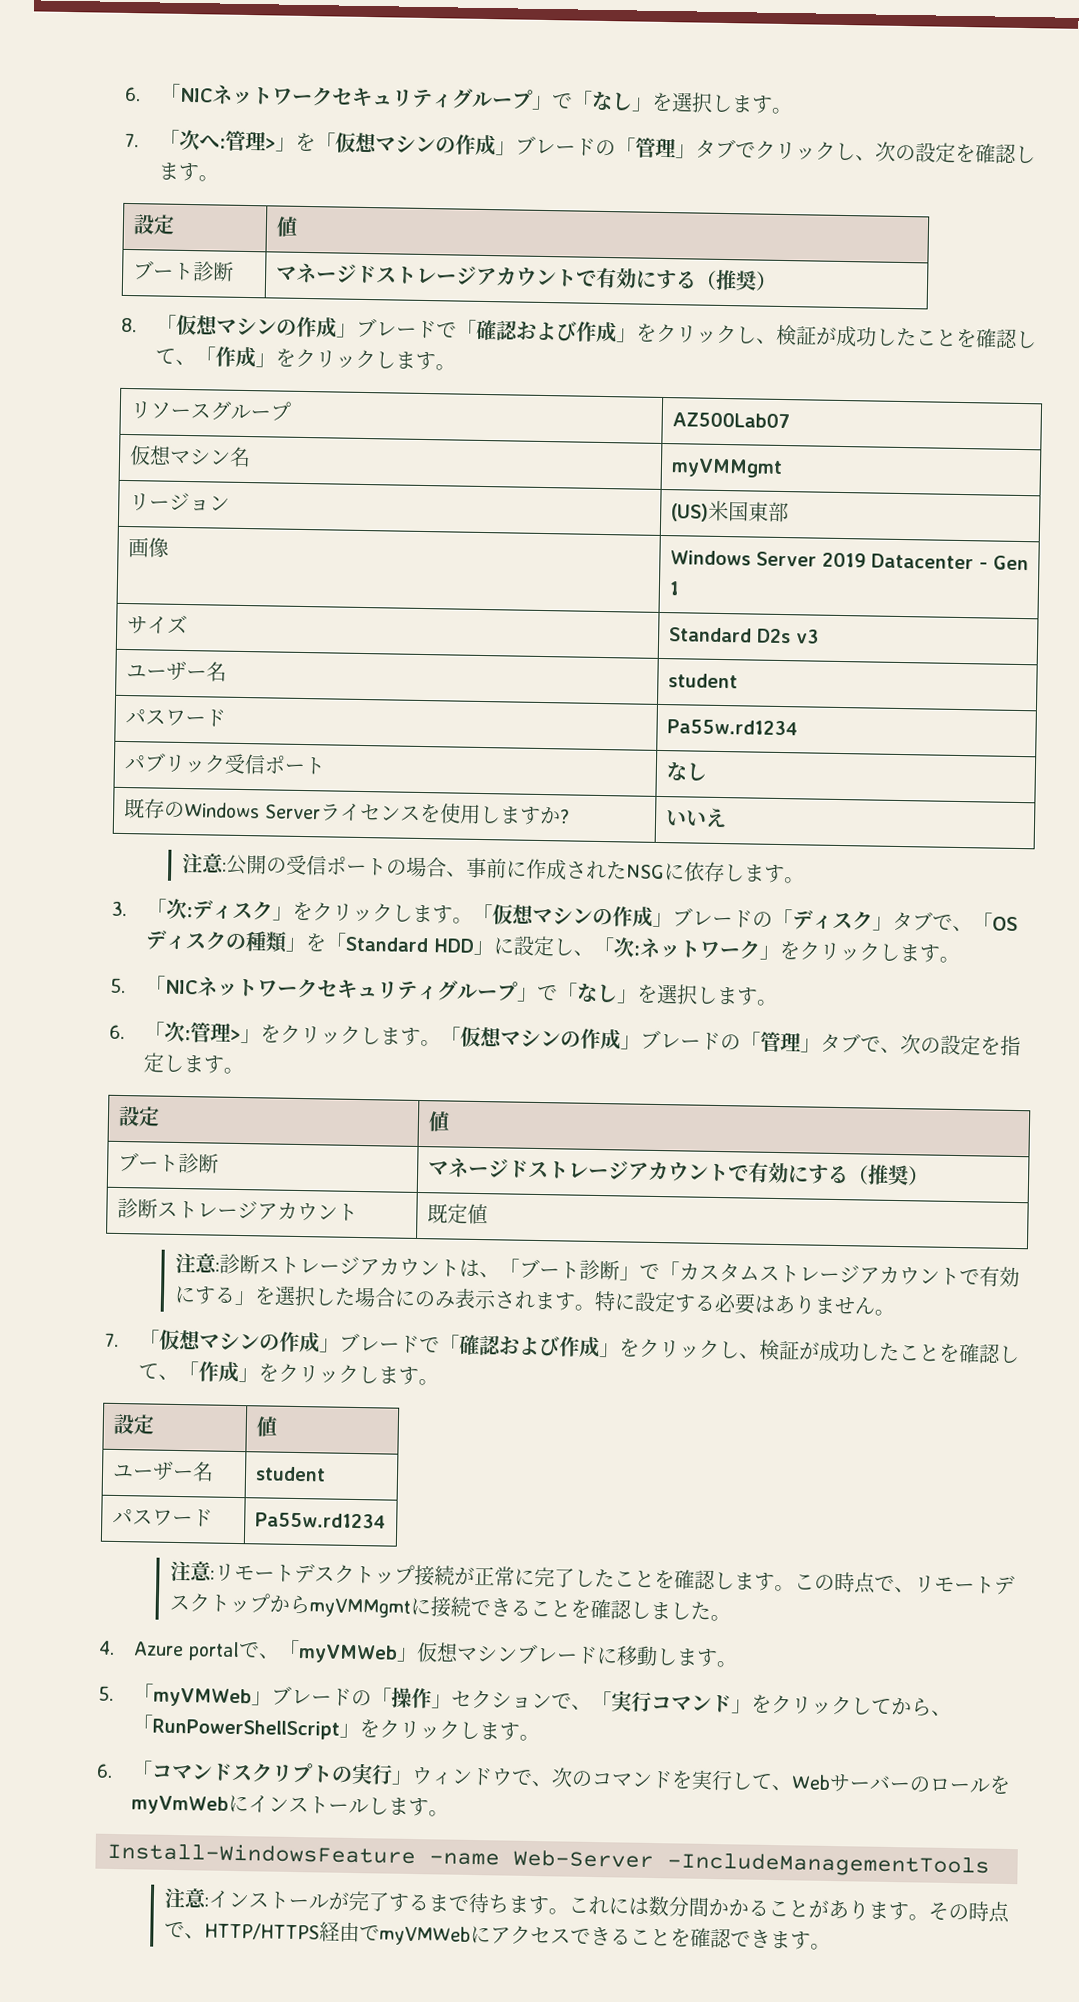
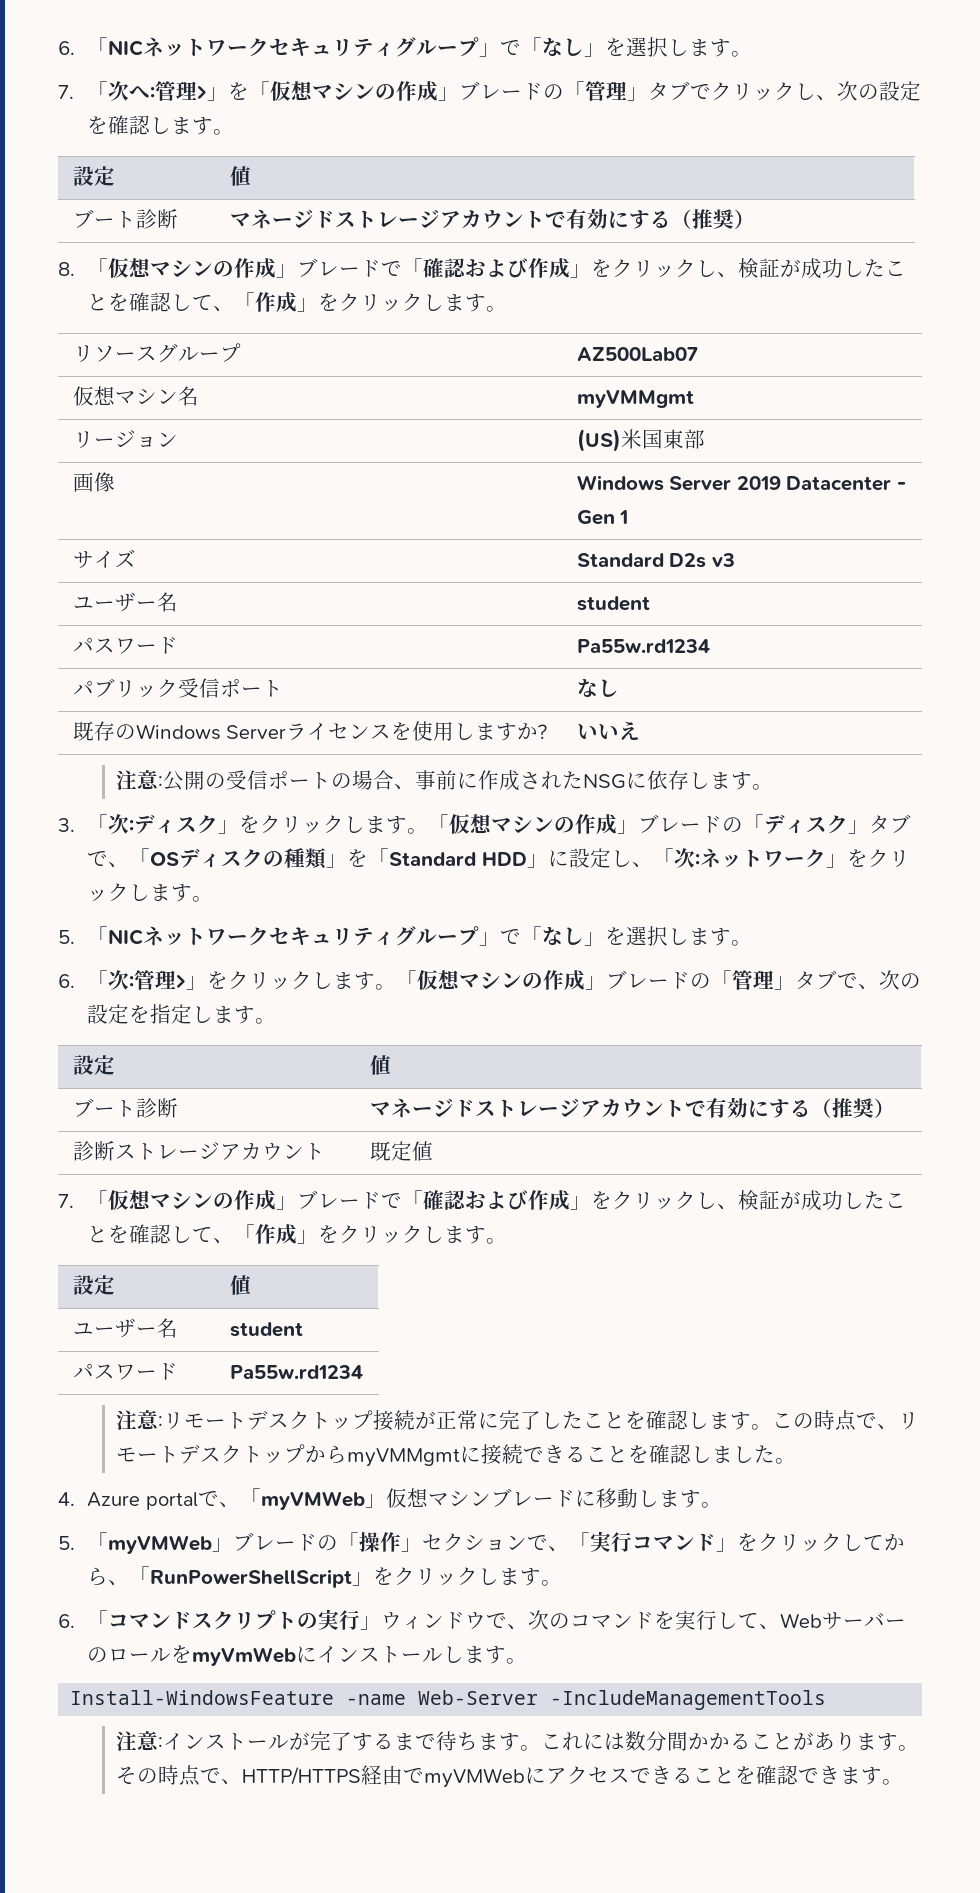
- 注意:診断ストレージアカウントは、「ブート診断」で「カスタムストレージアカウントで有効にする」を選択した場合にのみ表示されます。特に設定する必要はありません。

